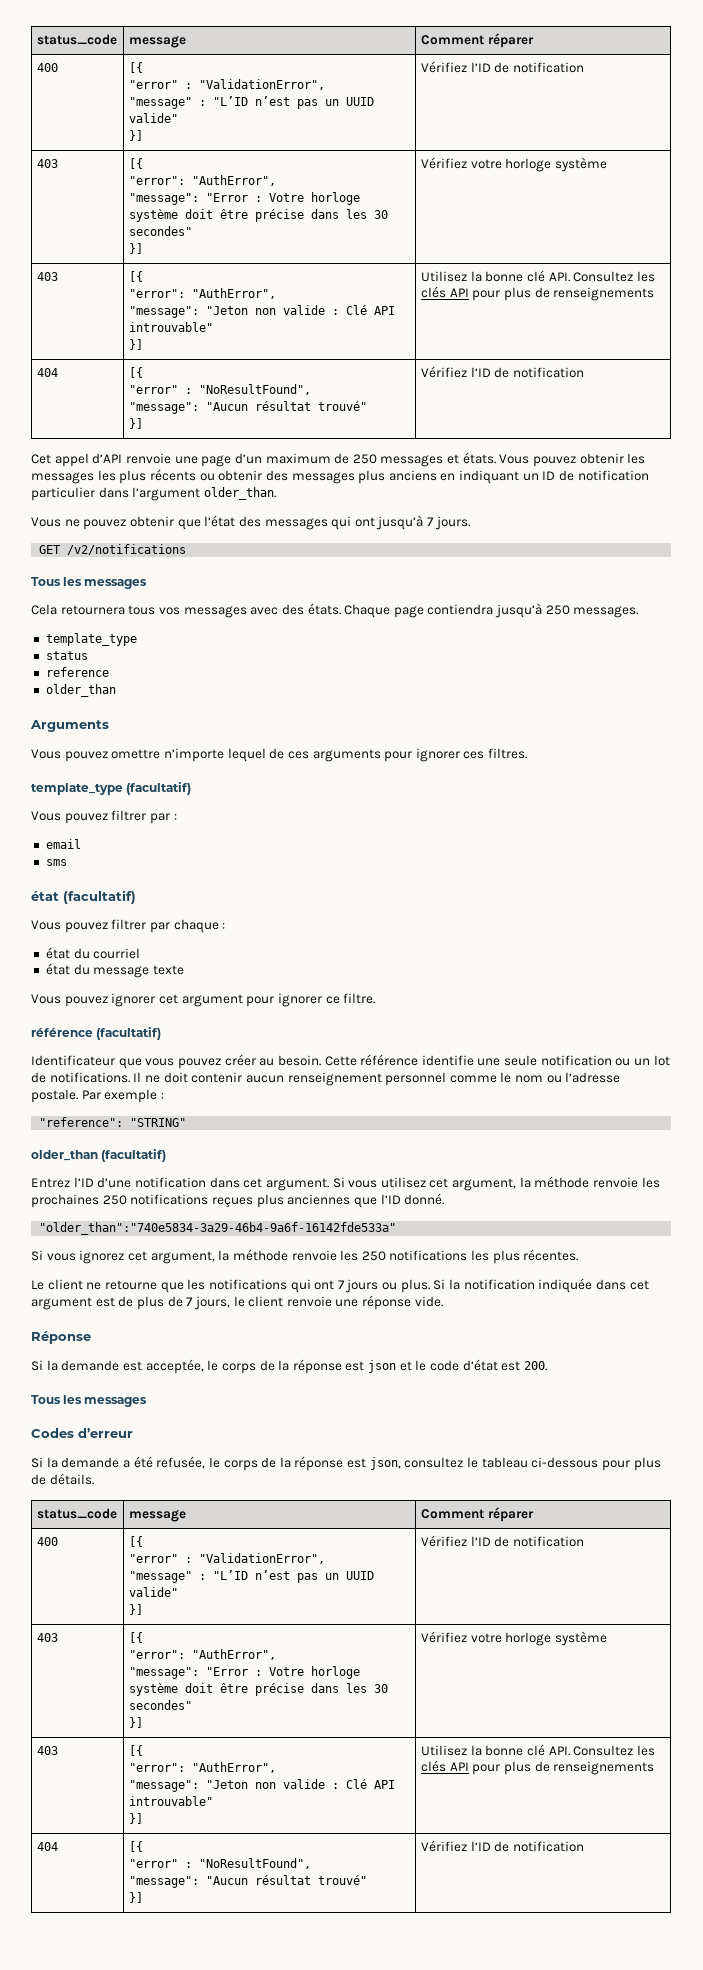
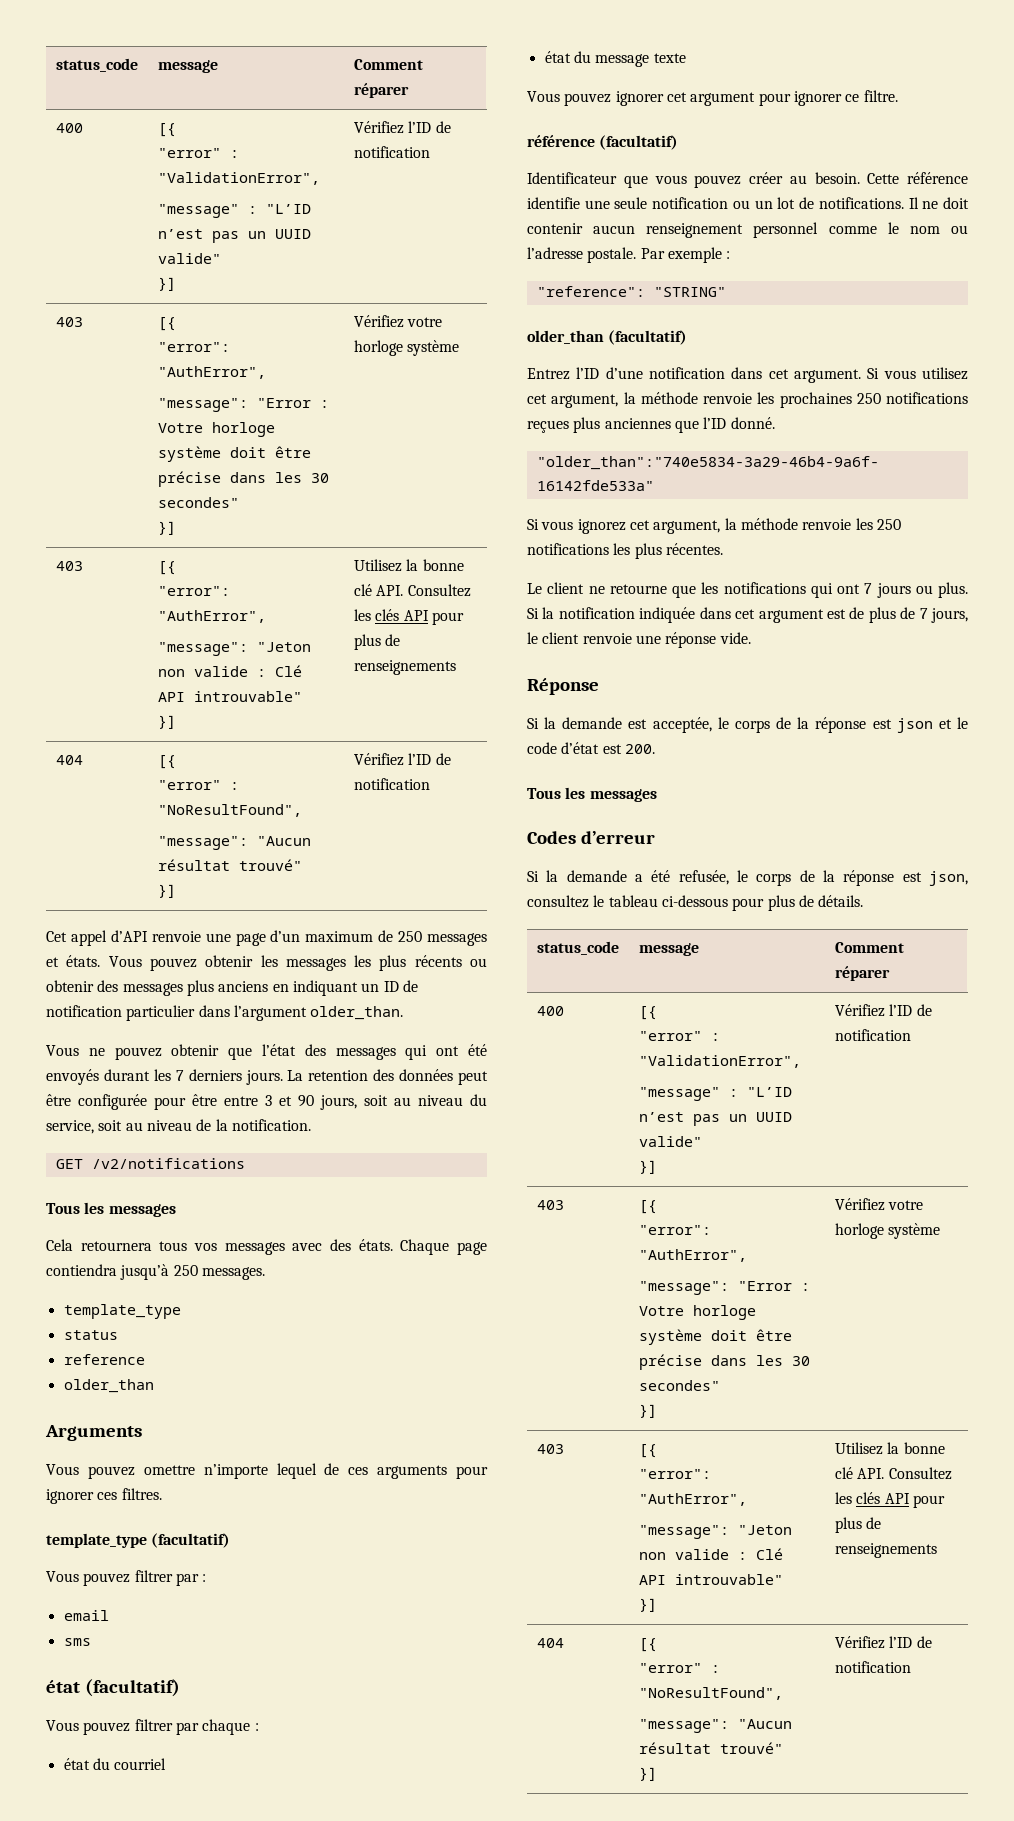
- Vous ne pouvez obtenir que l’état des messages qui ont jusqu’à 7 jours.
+ Vous ne pouvez obtenir que l’état des messages qui ont été envoyés durant les 7 derniers jours. La retention des données peut être configurée pour être entre 3 et 90 jours, soit au niveau du service, soit au niveau de la notification.

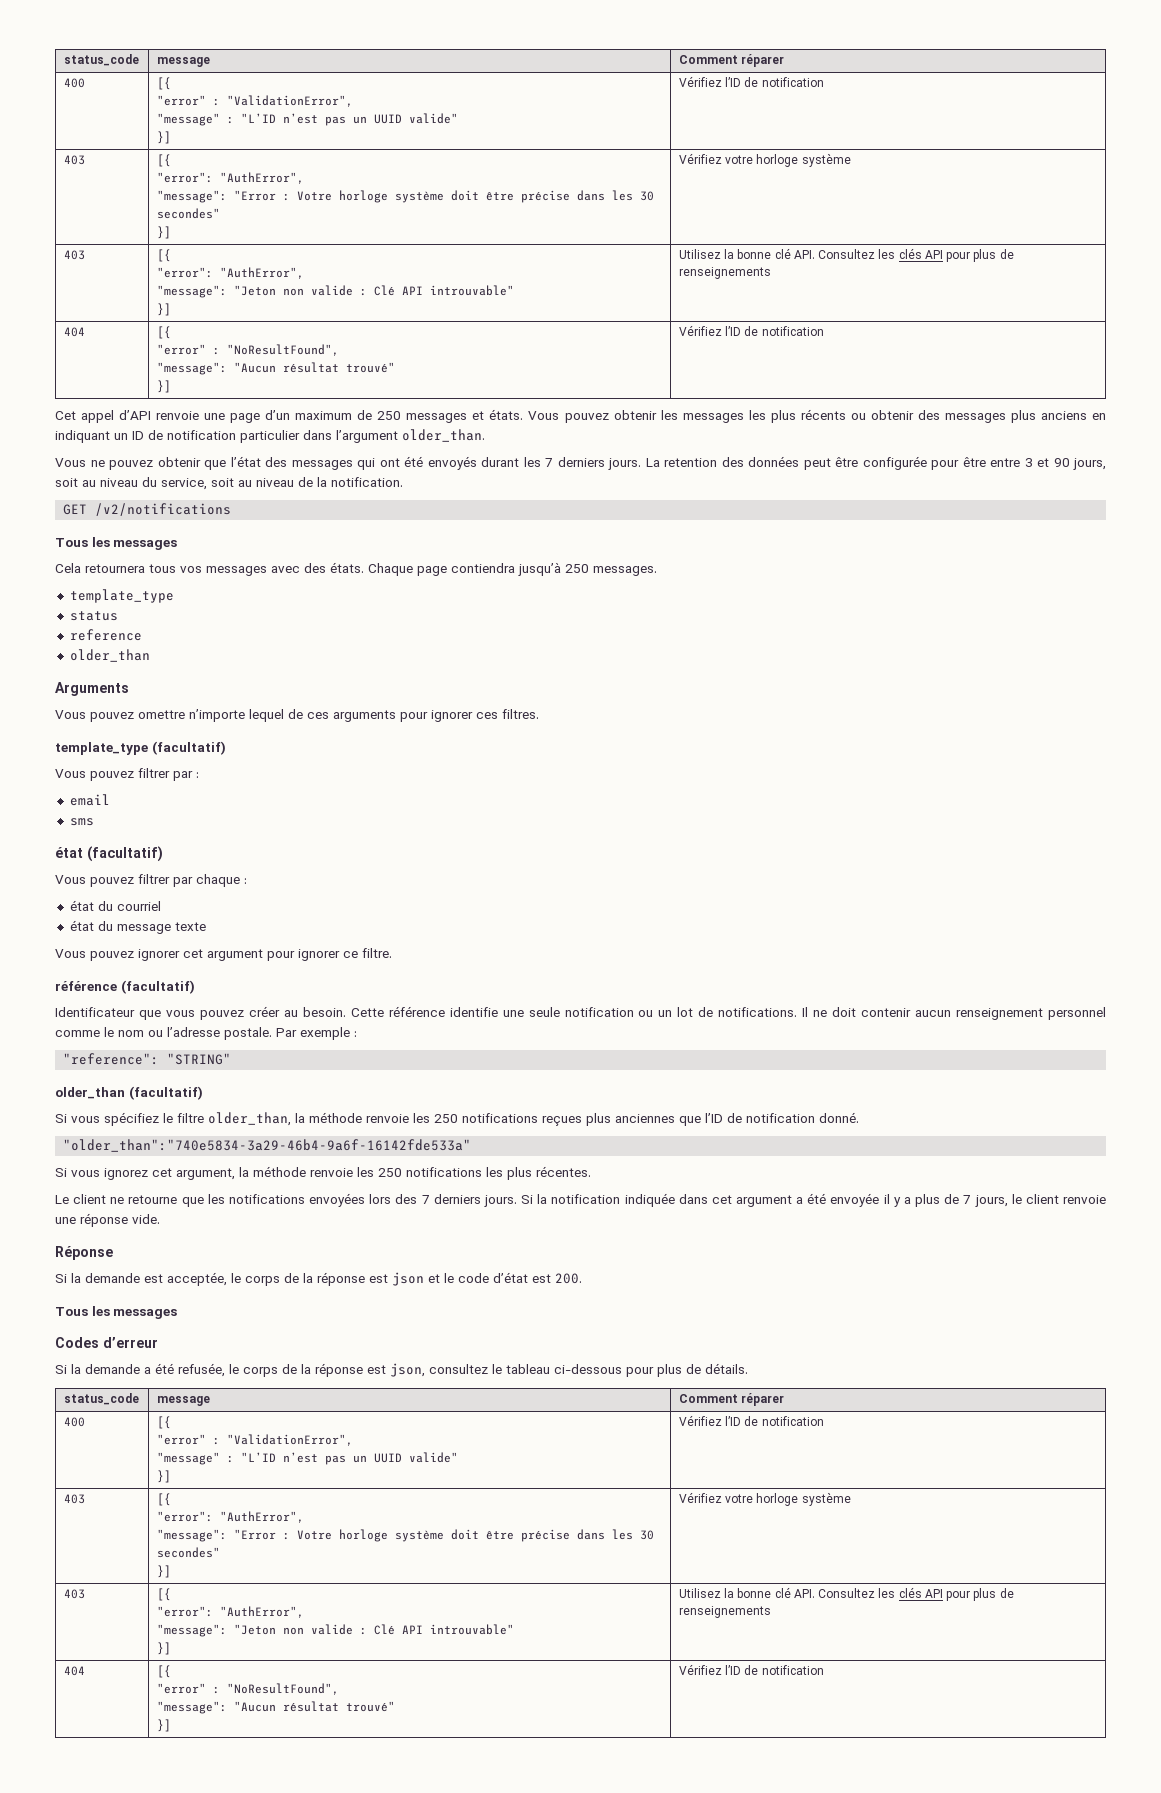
- Entrez l’ID d’une notification dans cet argument. Si vous utilisez cet argument, la méthode renvoie les prochaines 250 notifications reçues plus anciennes que l’ID donné.
+ Si vous spécifiez le filtre older_than, la méthode renvoie les 250 notifications reçues plus anciennes que l’ID de notification donné.
- Le client ne retourne que les notifications qui ont 7 jours ou plus.
+ Le client ne retourne que les notifications envoyées lors des 7 derniers jours.
- Si la notification indiquée dans cet argument est de plus de 7 jours, le client renvoie une réponse vide.
+ Si la notification indiquée dans cet argument a été envoyée il y a plus de 7 jours, le client renvoie une réponse vide.

